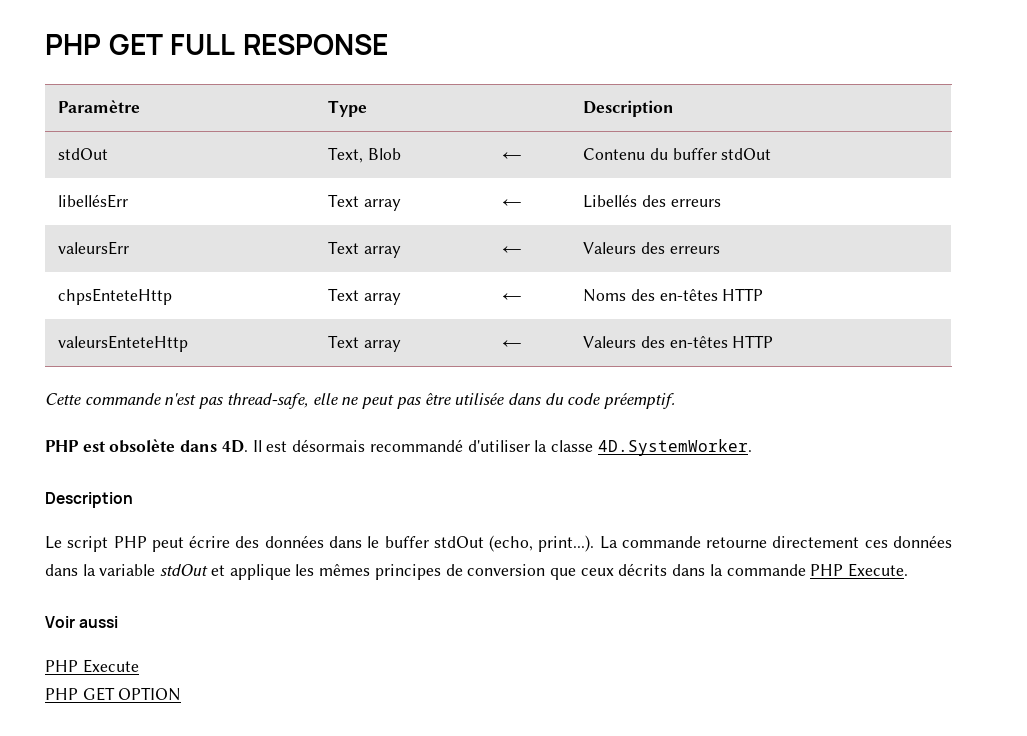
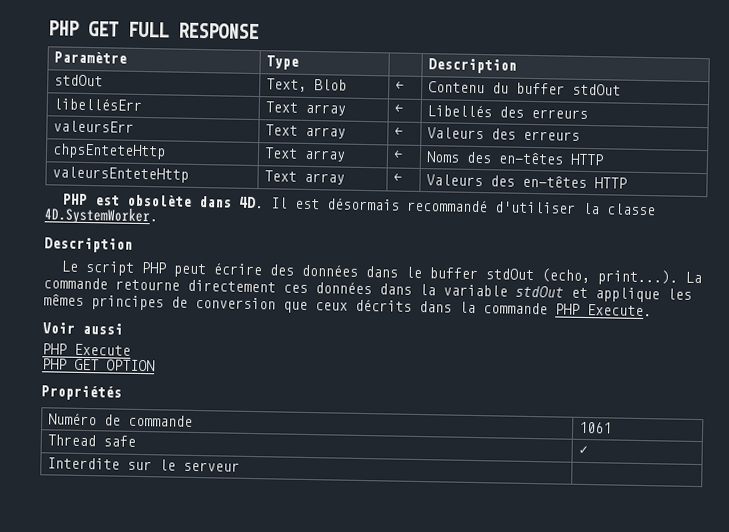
- Cette commande n'est pas thread-safe, elle ne peut pas être utilisée dans du code préemptif.
+ Propriétés
+ Numéro de commande | 1061
+ Thread safe | ✓
+ Interdite sur le serveur |

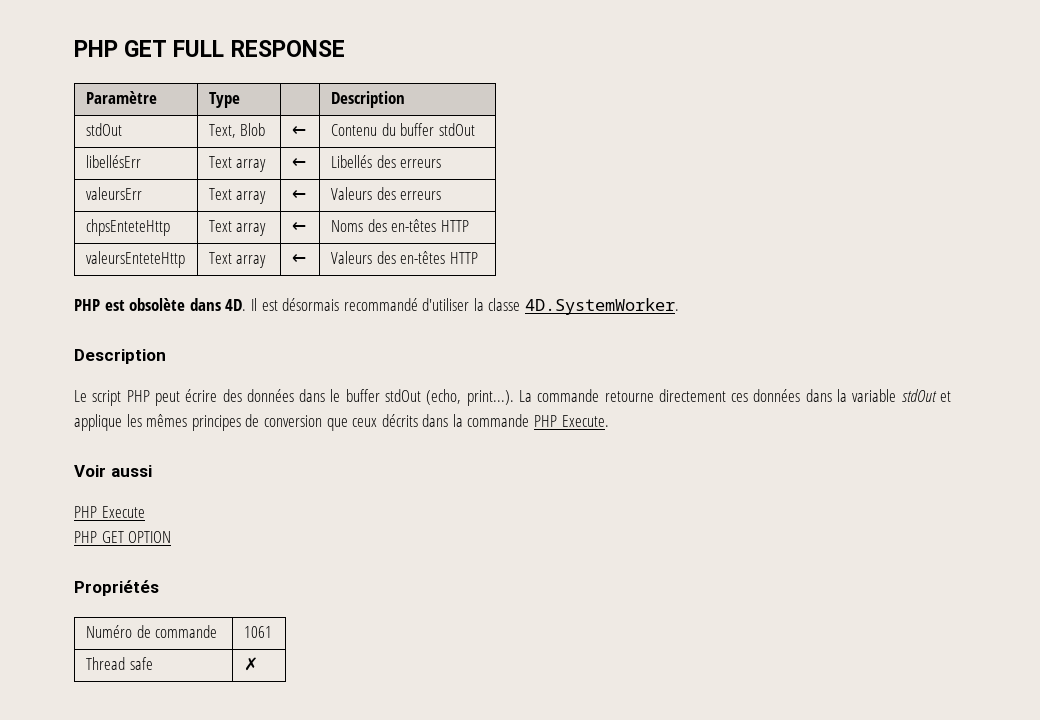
- Thread safe | ✓
- Interdite sur le serveur |
+ Thread safe | ✗

